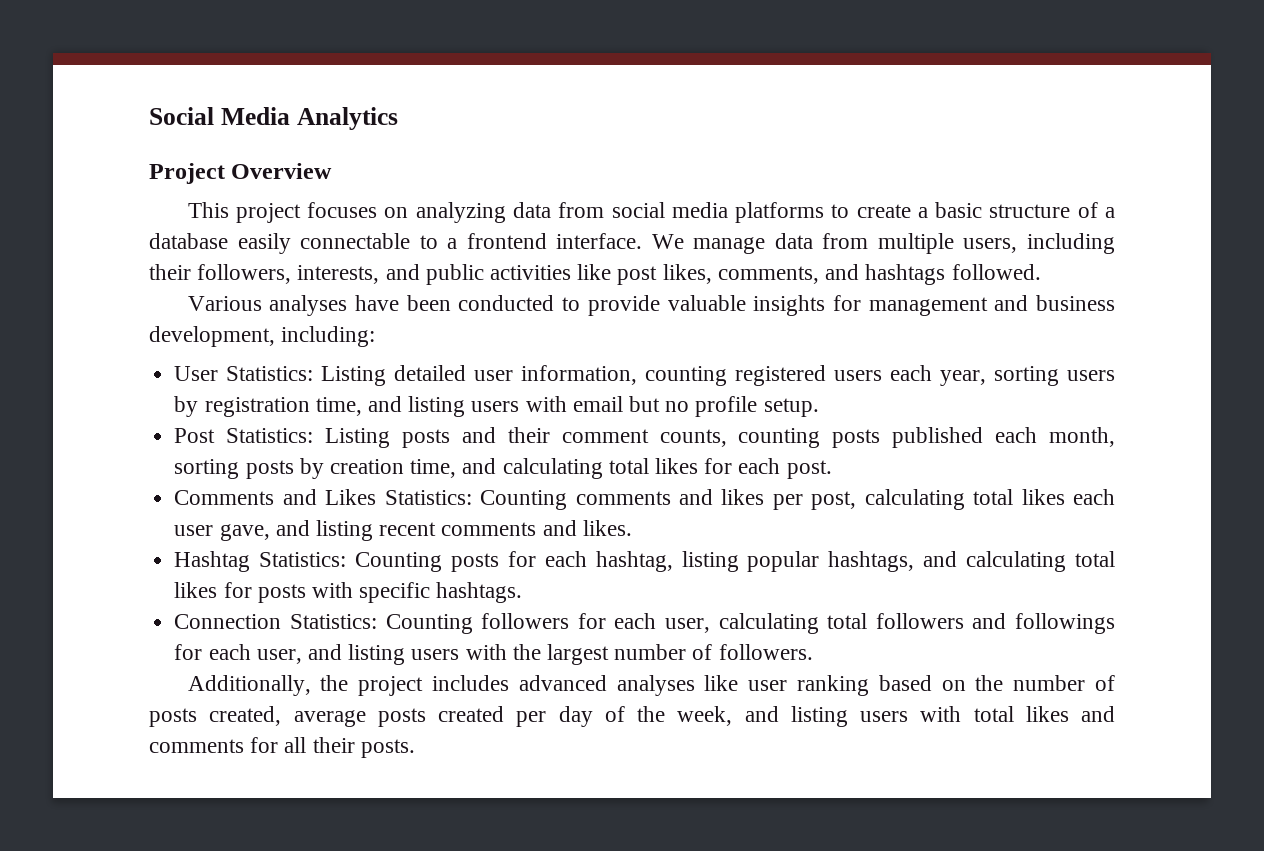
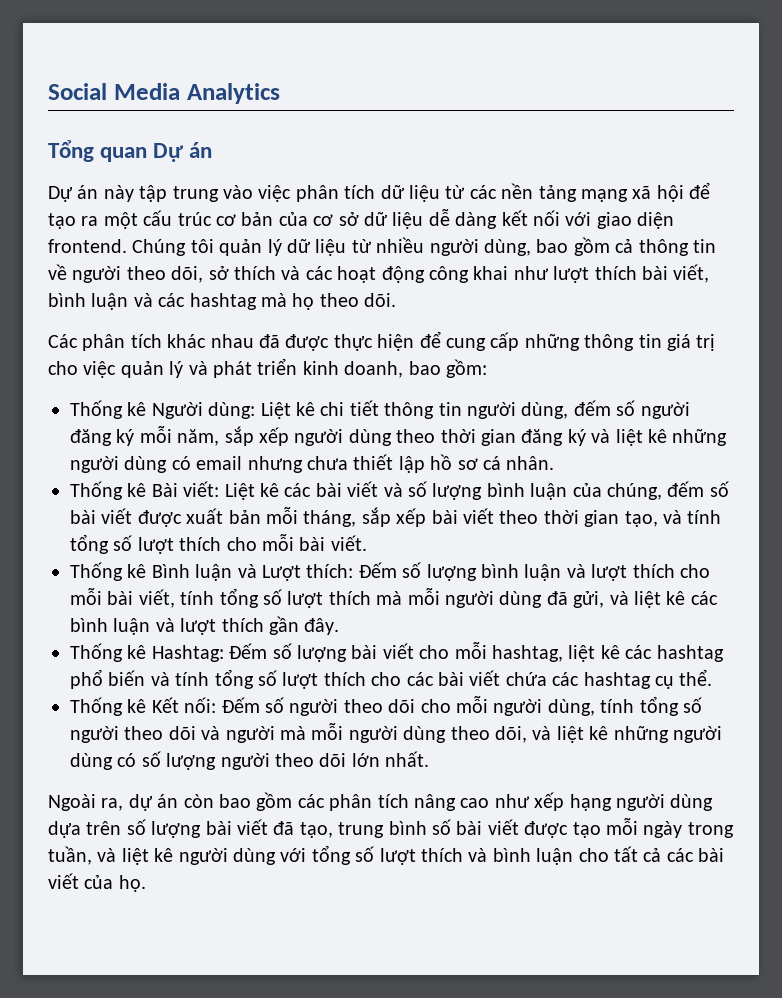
- Project Overview
- This project focuses on analyzing data from social media platforms to create a basic structure of a database easily connectable to a frontend interface. We manage data from multiple users, including their followers, interests, and public activities like post likes, comments, and hashtags followed.
- Various analyses have been conducted to provide valuable insights for management and business development, including:
- User Statistics: Listing detailed user information, counting registered users each year, sorting users by registration time, and listing users with email but no profile setup.
- Post Statistics: Listing posts and their comment counts, counting posts published each month, sorting posts by creation time, and calculating total likes for each post.
- Comments and Likes Statistics: Counting comments and likes per post, calculating total likes each user gave, and listing recent comments and likes.
- Hashtag Statistics: Counting posts for each hashtag, listing popular hashtags, and calculating total likes for posts with specific hashtags.
- Connection Statistics: Counting followers for each user, calculating total followers and followings for each user, and listing users with the largest number of followers.
- Additionally, the project includes advanced analyses like user ranking based on the number of posts created, average posts created per day of the week, and listing users with total likes and comments for all their posts.
+ Tổng quan Dự án
+ Dự án này tập trung vào việc phân tích dữ liệu từ các nền tảng mạng xã hội để tạo ra một cấu trúc cơ bản của cơ sở dữ liệu dễ dàng kết nối với giao diện frontend. Chúng tôi quản lý dữ liệu từ nhiều người dùng, bao gồm cả thông tin về người theo dõi, sở thích và các hoạt động công khai như lượt thích bài viết, bình luận và các hashtag mà họ theo dõi.
+ Các phân tích khác nhau đã được thực hiện để cung cấp những thông tin giá trị cho việc quản lý và phát triển kinh doanh, bao gồm:
+ Thống kê Người dùng: Liệt kê chi tiết thông tin người dùng, đếm số người đăng ký mỗi năm, sắp xếp người dùng theo thời gian đăng ký và liệt kê những người dùng có email nhưng chưa thiết lập hồ sơ cá nhân.
+ Thống kê Bài viết: Liệt kê các bài viết và số lượng bình luận của chúng, đếm số bài viết được xuất bản mỗi tháng, sắp xếp bài viết theo thời gian tạo, và tính tổng số lượt thích cho mỗi bài viết.
+ Thống kê Bình luận và Lượt thích: Đếm số lượng bình luận và lượt thích cho mỗi bài viết, tính tổng số lượt thích mà mỗi người dùng đã gửi, và liệt kê các bình luận và lượt thích gần đây.
+ Thống kê Hashtag: Đếm số lượng bài viết cho mỗi hashtag, liệt kê các hashtag phổ biến và tính tổng số lượt thích cho các bài viết chứa các hashtag cụ thể.
+ Thống kê Kết nối: Đếm số người theo dõi cho mỗi người dùng, tính tổng số người theo dõi và người mà mỗi người dùng theo dõi, và liệt kê những người dùng có số lượng người theo dõi lớn nhất.
+ Ngoài ra, dự án còn bao gồm các phân tích nâng cao như xếp hạng người dùng dựa trên số lượng bài viết đã tạo, trung bình số bài viết được tạo mỗi ngày trong tuần, và liệt kê người dùng với tổng số lượt thích và bình luận cho tất cả các bài viết của họ.

